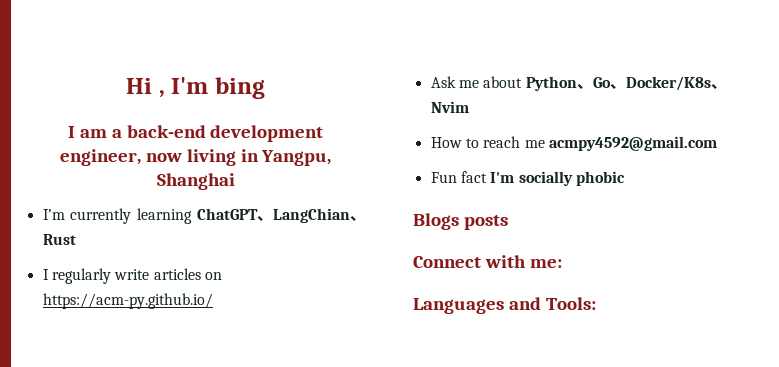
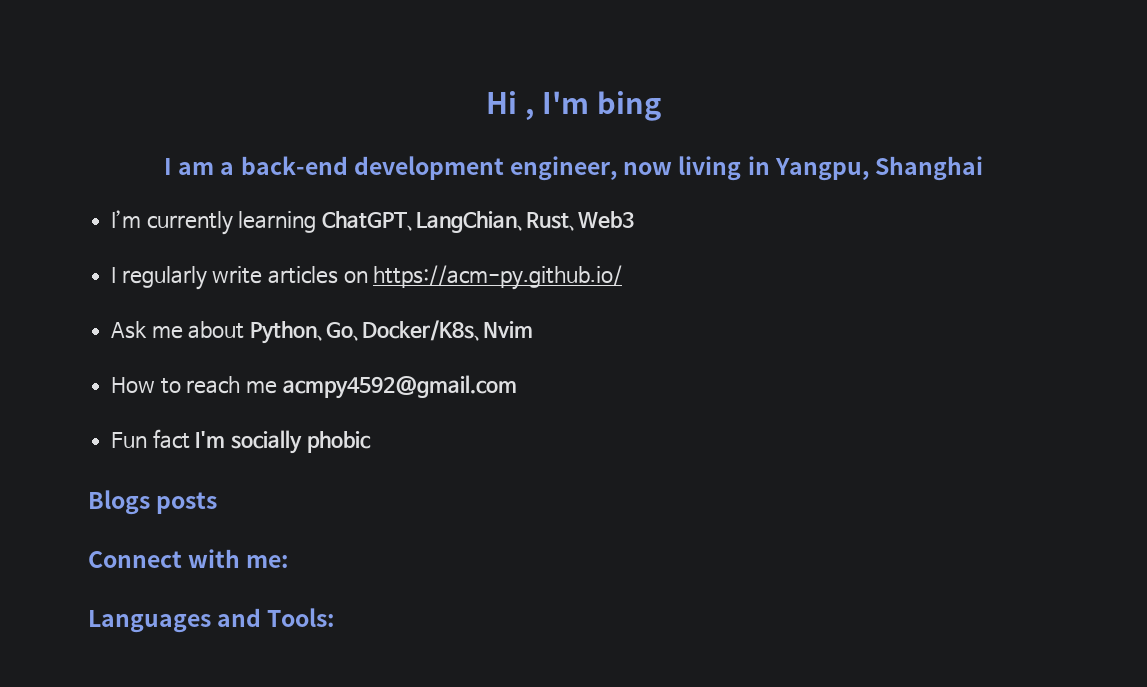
- I’m currently learning ChatGPT、LangChian、Rust
+ I’m currently learning ChatGPT、LangChian、Rust、Web3

